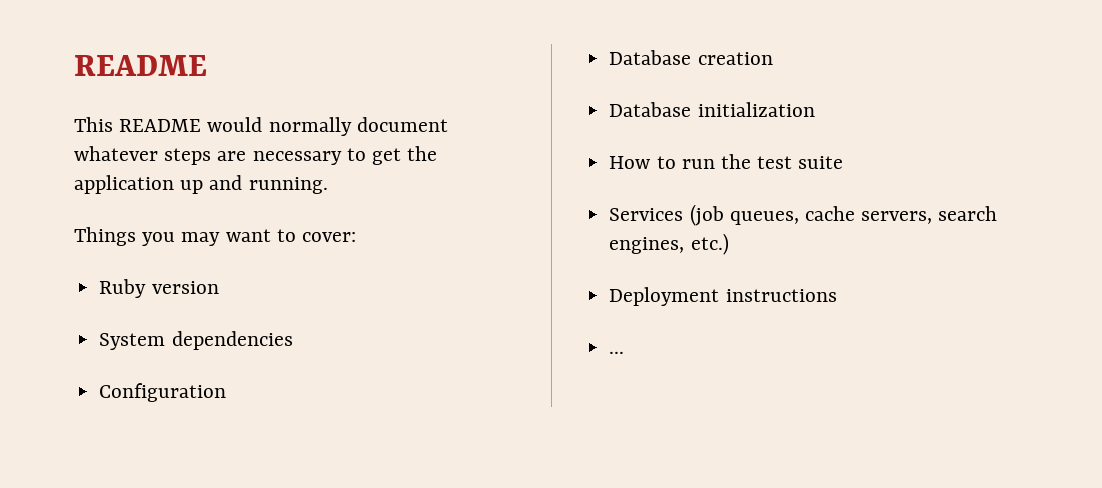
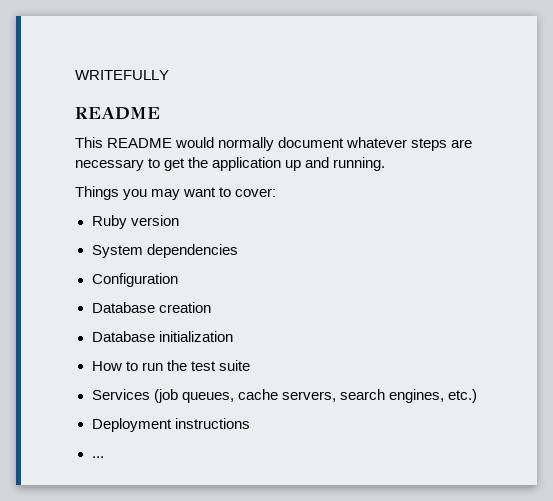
+ WRITEFULLY

